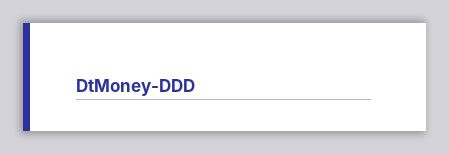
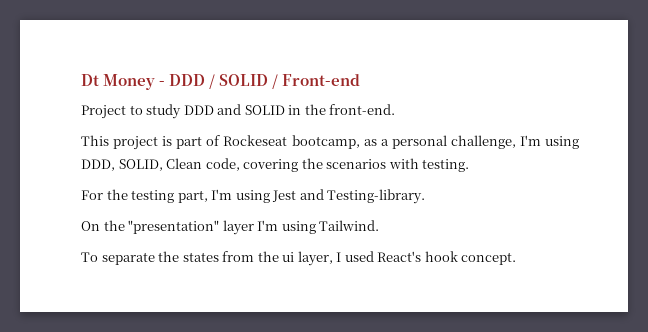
- DtMoney-DDD
+ Dt Money - DDD / SOLID / Front-end
+ Project to study DDD and SOLID in the front-end.
+ This project is part of Rockeseat bootcamp, as a personal challenge, I'm using DDD, SOLID, Clean code, covering the scenarios with testing.
+ For the testing part, I'm using Jest and Testing-library.
+ On the "presentation" layer I'm using Tailwind.
+ To separate the states from the ui layer, I used React's hook concept.

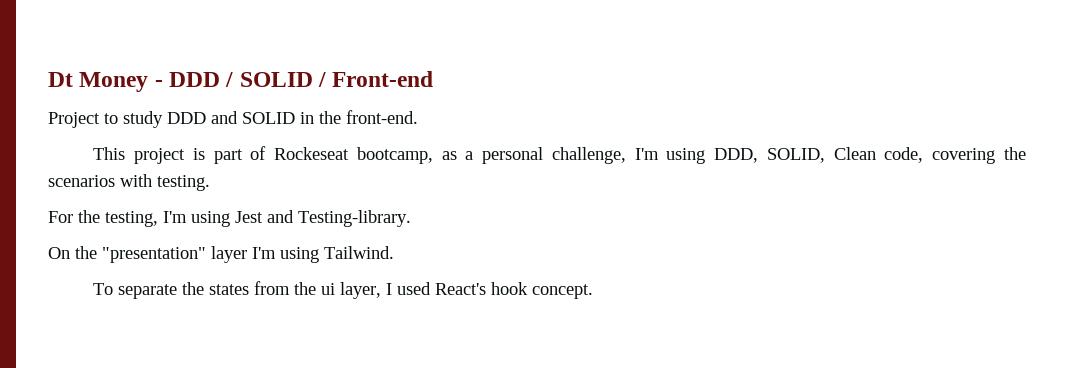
- For the testing part, I'm using Jest and Testing-library.
+ For the testing, I'm using Jest and Testing-library.

